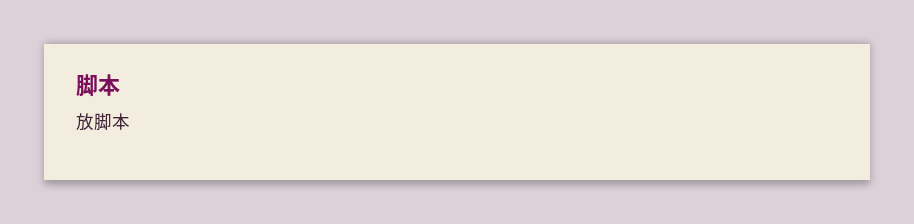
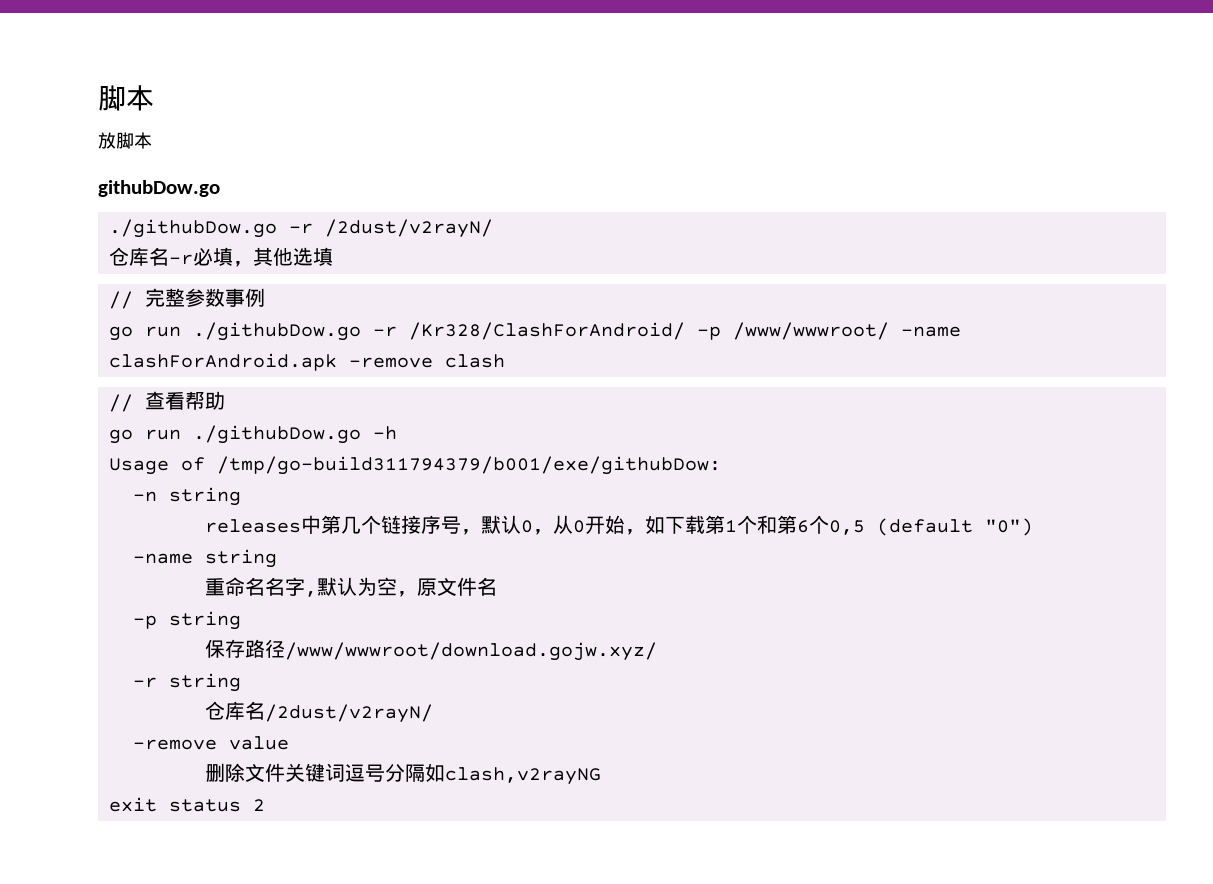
+ githubDow.go
+ ./githubDow.go -r /2dust/v2rayN/
+ 仓库名-r必填，其他选填
+ // 完整参数事例
+ go run ./githubDow.go -r /Kr328/ClashForAndroid/ -p /www/wwwroot/ -name clashForAndroid.apk -remove clash
+ // 查看帮助
+ go run ./githubDow.go -h
+ Usage of /tmp/go-build311794379/b001/exe/githubDow:
+ -n string
+ releases中第几个链接序号，默认0，从0开始，如下载第1个和第6个0,5 (default "0")
+ -name string
+ 重命名名字,默认为空，原文件名
+ -p string
+ 保存路径/www/wwwroot/download.gojw.xyz/
+ -r string
+ 仓库名/2dust/v2rayN/
+ -remove value
+ 删除文件关键词逗号分隔如clash,v2rayNG
+ exit status 2

